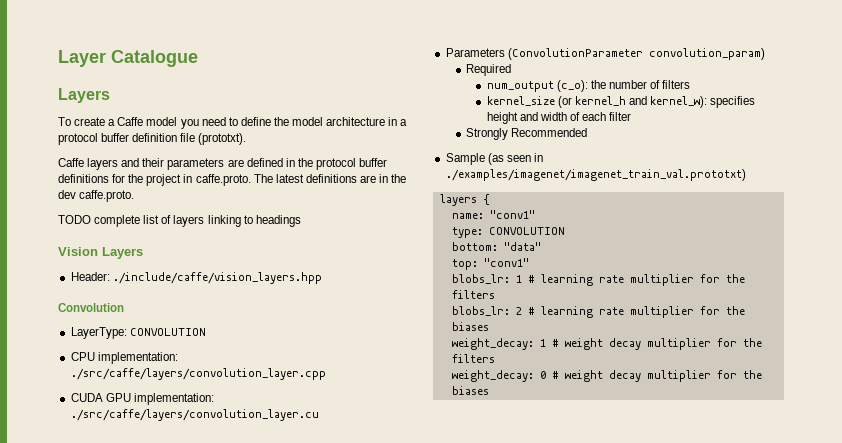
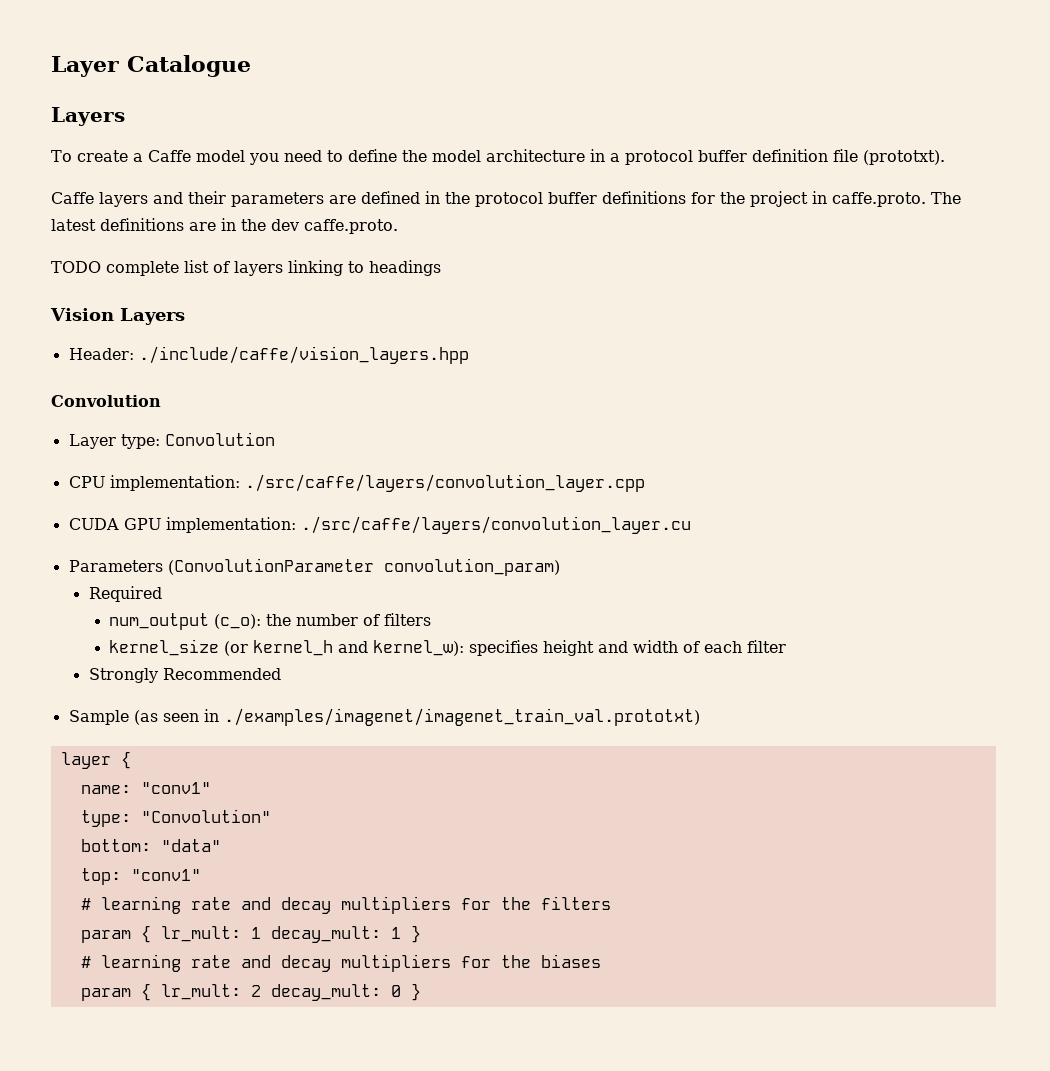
- LayerType: CONVOLUTION
+ Layer type: Convolution
- layers {
+ layer {
- type: CONVOLUTION
+ type: "Convolution"
- blobs_lr: 1 # learning rate multiplier for the filters
- blobs_lr: 2 # learning rate multiplier for the biases
- weight_decay: 1 # weight decay multiplier for the filters
- weight_decay: 0 # weight decay multiplier for the biases
+ # learning rate and decay multipliers for the filters
+ param { lr_mult: 1 decay_mult: 1 }
+ # learning rate and decay multipliers for the biases
+ param { lr_mult: 2 decay_mult: 0 }

